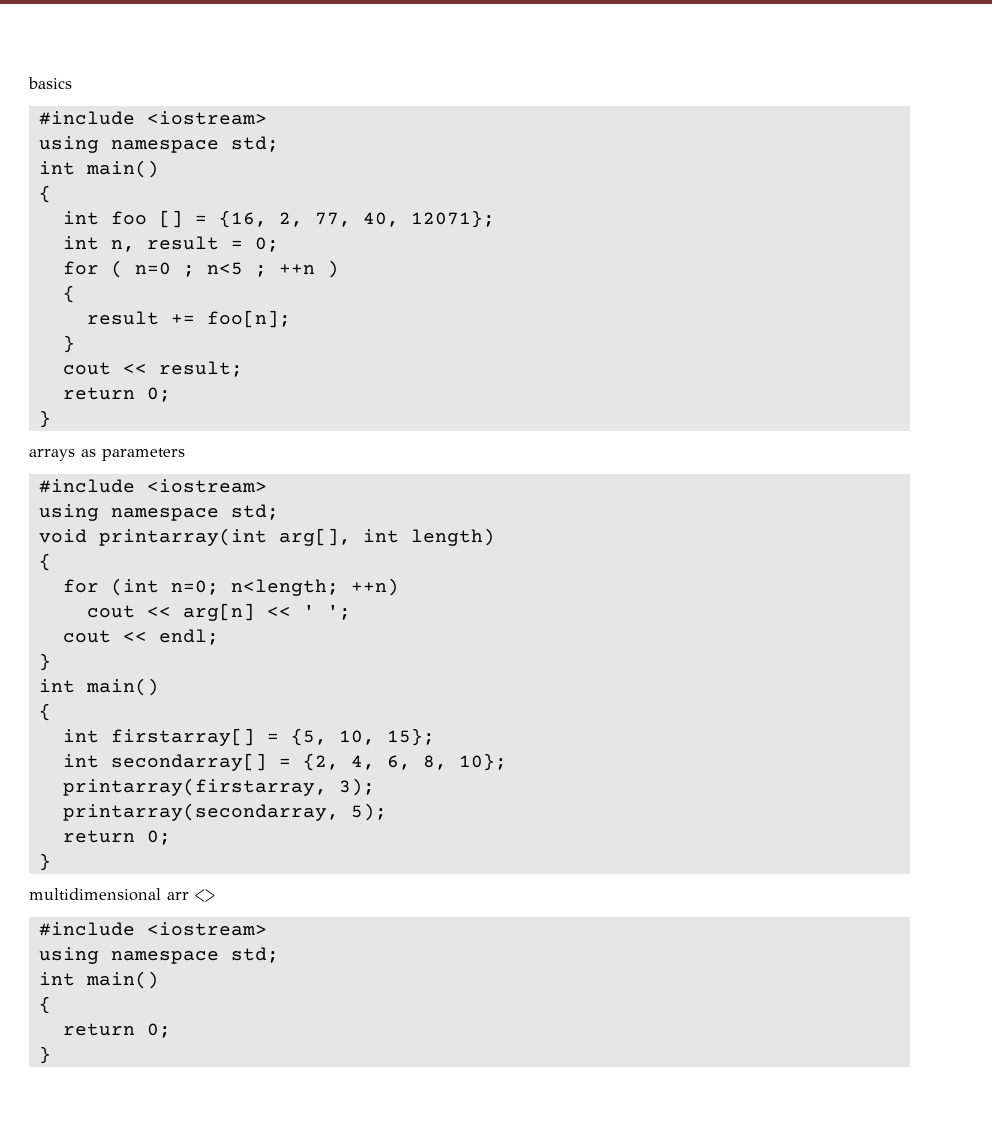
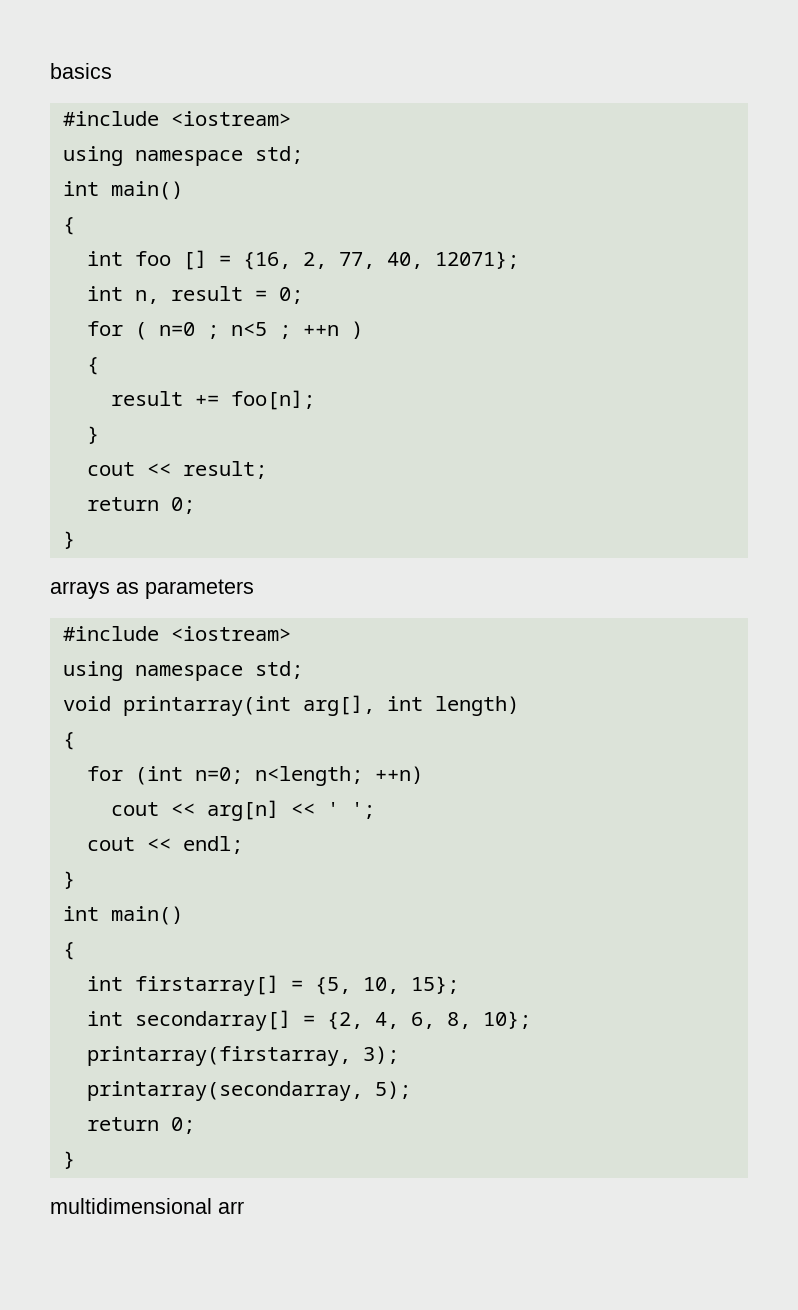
- multidimensional arr <>
- #include <iostream>
- using namespace std;
- int main()
- {
- return 0;
- }
+ multidimensional arr

